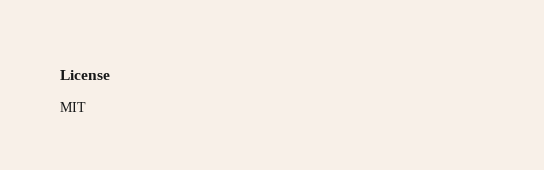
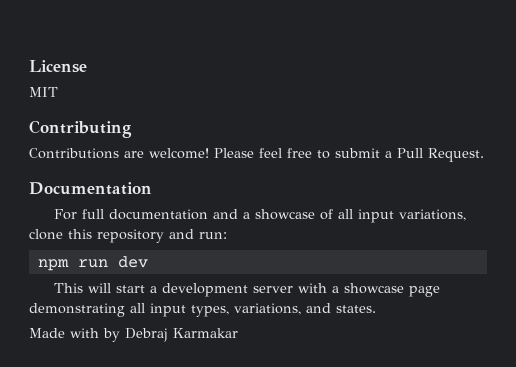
+ Contributing
+ Contributions are welcome! Please feel free to submit a Pull Request.
+ Documentation
+ For full documentation and a showcase of all input variations, clone this repository and run:
+ npm run dev
+ This will start a development server with a showcase page demonstrating all input types, variations, and states.
+ Made with by Debraj Karmakar

